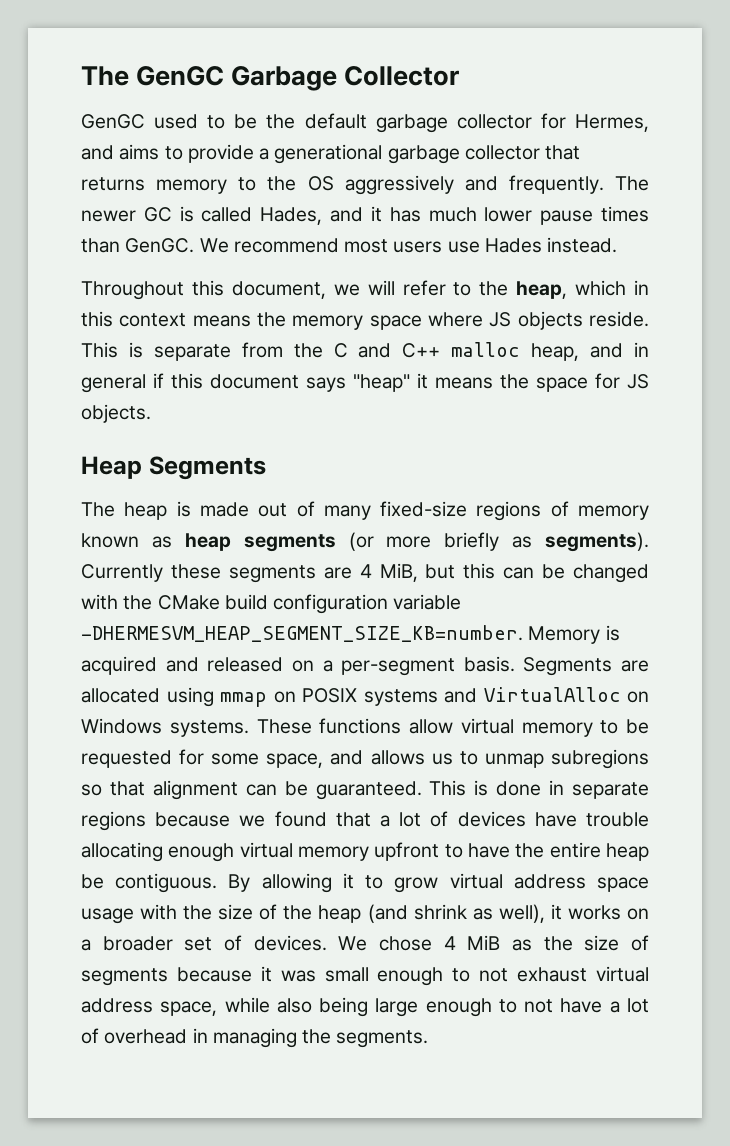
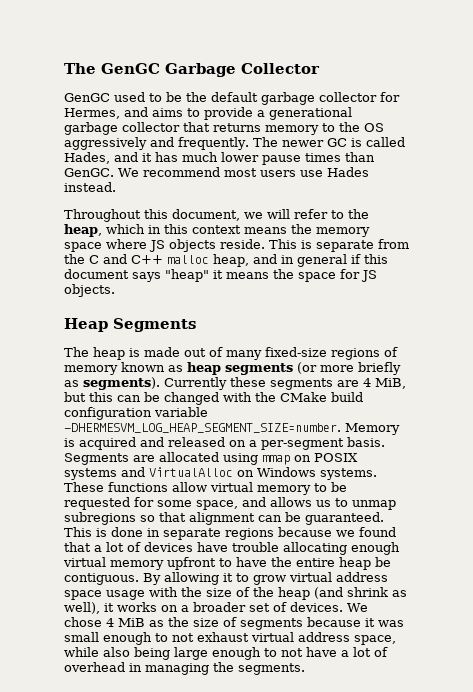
- Currently these segments are 4 MiB, but this can be changed with the CMake build configuration variable -DHERMESVM_HEAP_SEGMENT_SIZE_KB=number.
+ Currently these segments are 4 MiB, but this can be changed with the CMake build configuration variable -DHERMESVM_LOG_HEAP_SEGMENT_SIZE=number.

